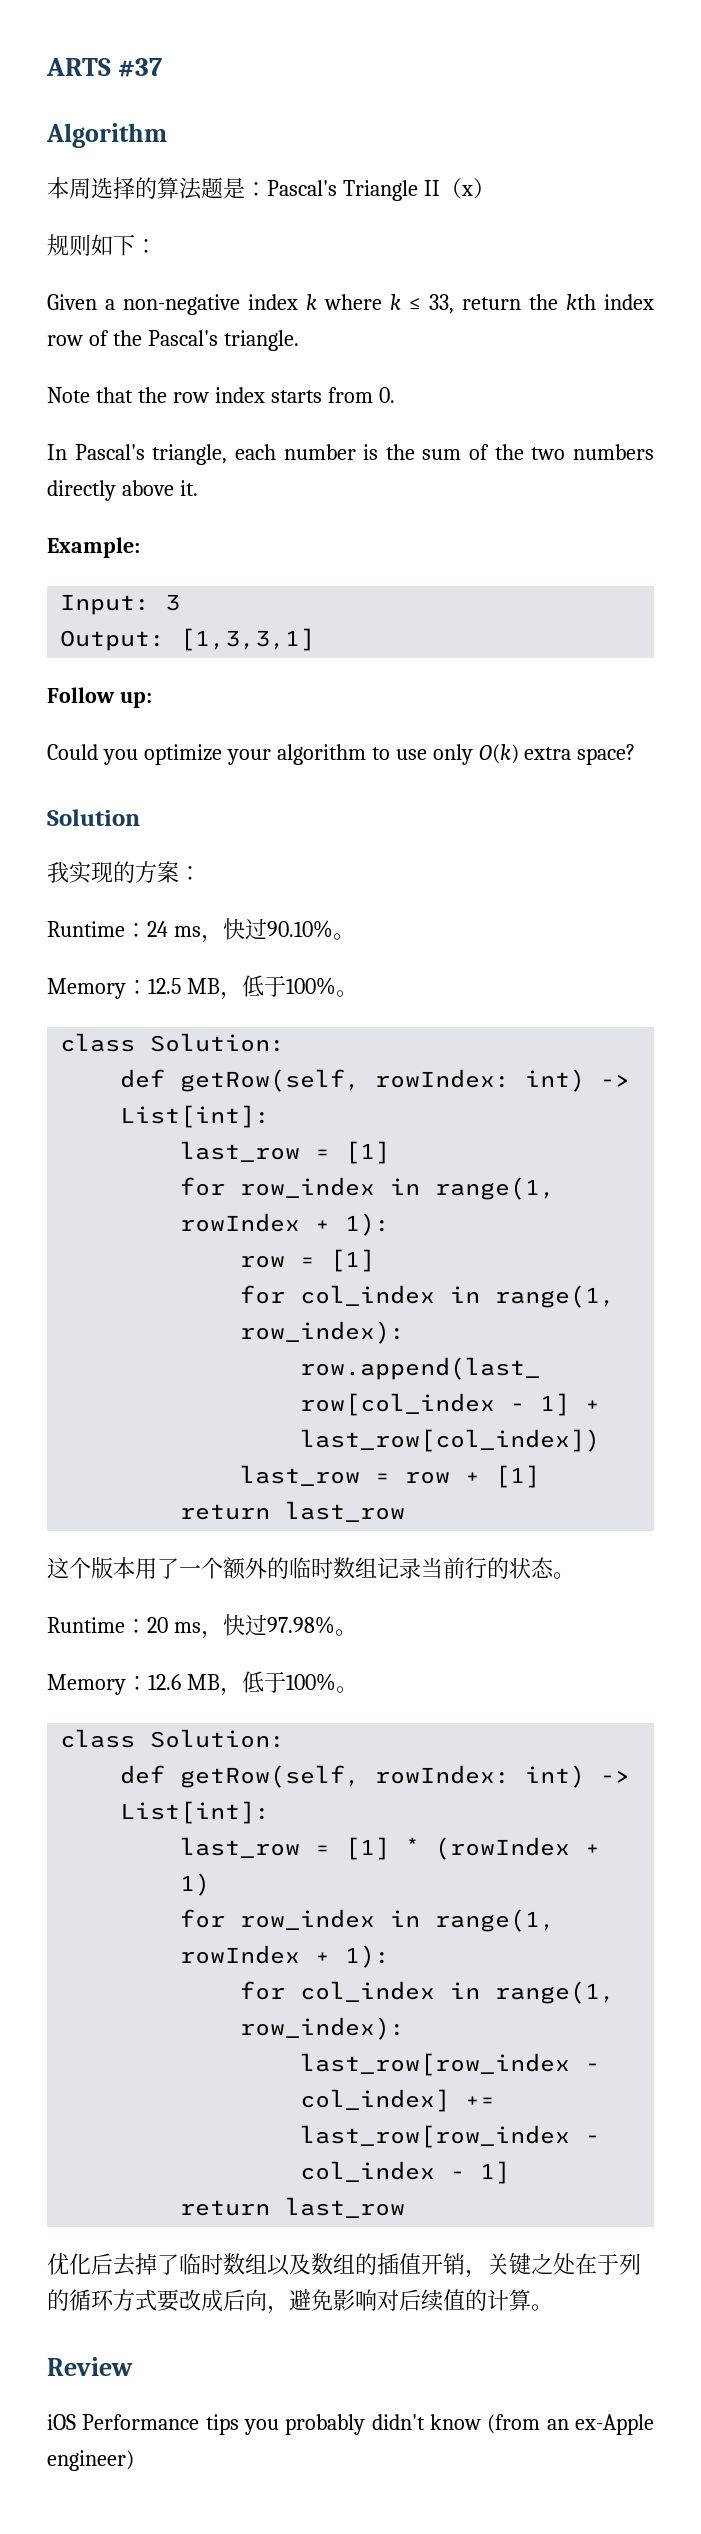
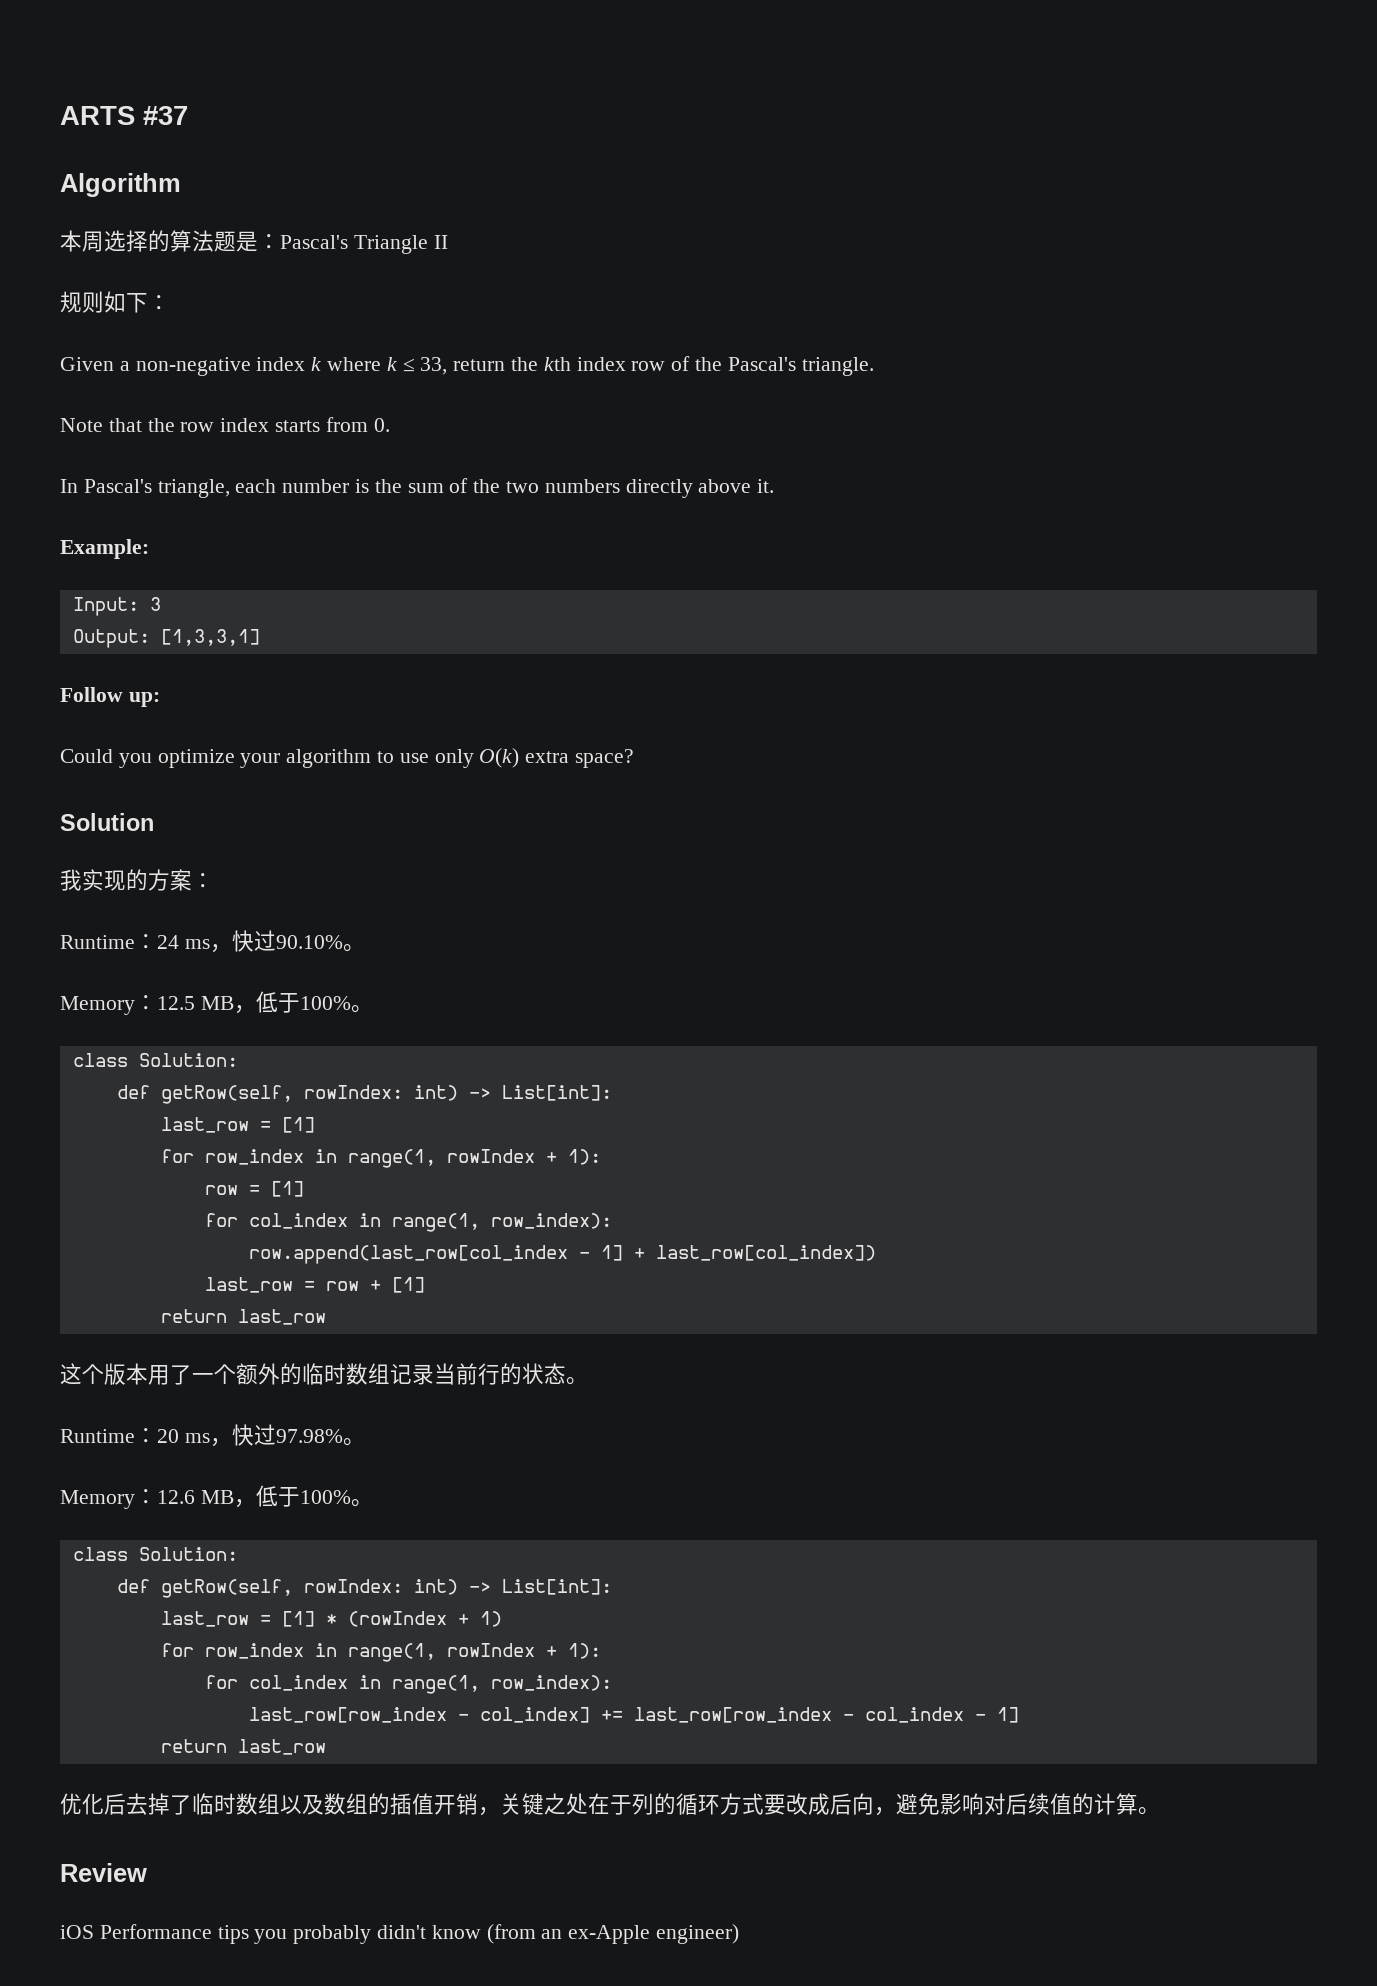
- 本周选择的算法题是：Pascal's Triangle II（x）
+ 本周选择的算法题是：Pascal's Triangle II

